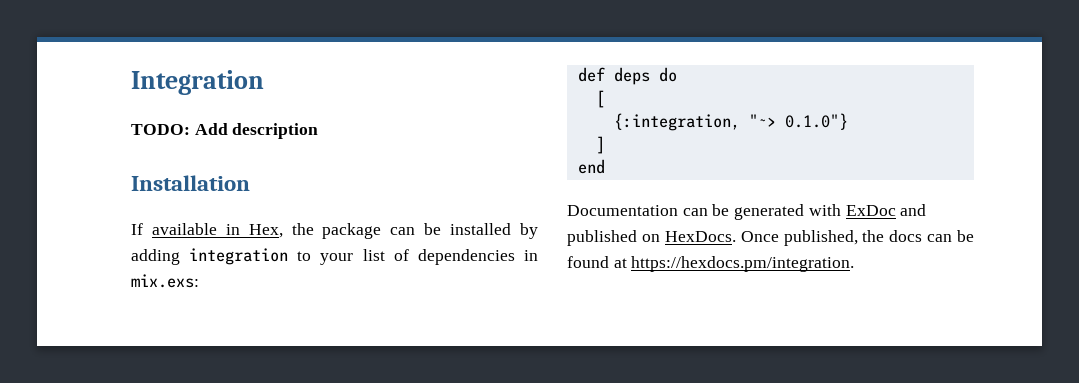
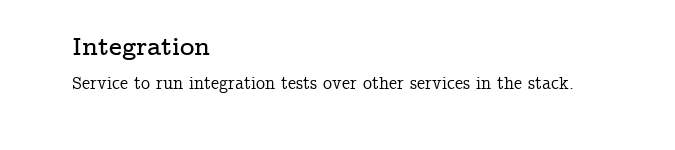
- TODO: Add description
- Installation
- If available in Hex, the package can be installed by adding integration to your list of dependencies in mix.exs:
- def deps do
- [
- {:integration, "~> 0.1.0"}
- ]
- end
- Documentation can be generated with ExDoc and published on HexDocs. Once published, the docs can be found at https://hexdocs.pm/integration.
+ Service to run integration tests over other services in the stack.

